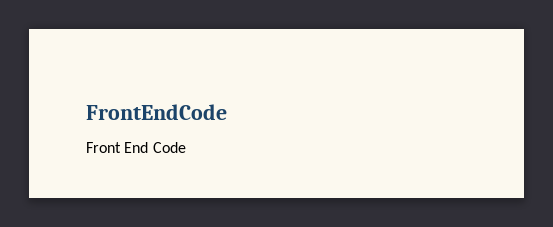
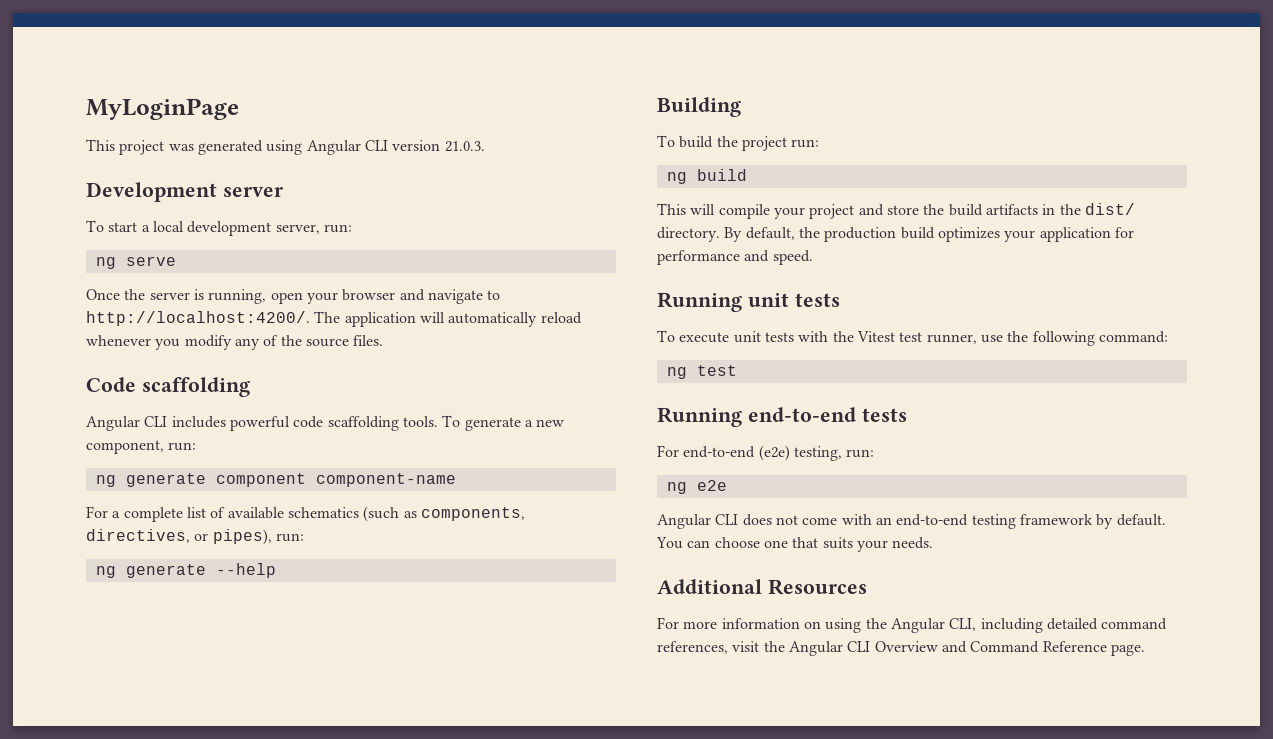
- FrontEndCode
- Front End Code
+ MyLoginPage
+ This project was generated using Angular CLI version 21.0.3.
+ Development server
+ To start a local development server, run:
+ ng serve
+ Once the server is running, open your browser and navigate to http://localhost:4200/. The application will automatically reload whenever you modify any of the source files.
+ Code scaffolding
+ Angular CLI includes powerful code scaffolding tools. To generate a new component, run:
+ ng generate component component-name
+ For a complete list of available schematics (such as components, directives, or pipes), run:
+ ng generate --help
+ Building
+ To build the project run:
+ ng build
+ This will compile your project and store the build artifacts in the dist/ directory. By default, the production build optimizes your application for performance and speed.
+ Running unit tests
+ To execute unit tests with the Vitest test runner, use the following command:
+ ng test
+ Running end-to-end tests
+ For end-to-end (e2e) testing, run:
+ ng e2e
+ Angular CLI does not come with an end-to-end testing framework by default. You can choose one that suits your needs.
+ Additional Resources
+ For more information on using the Angular CLI, including detailed command references, visit the Angular CLI Overview and Command Reference page.

